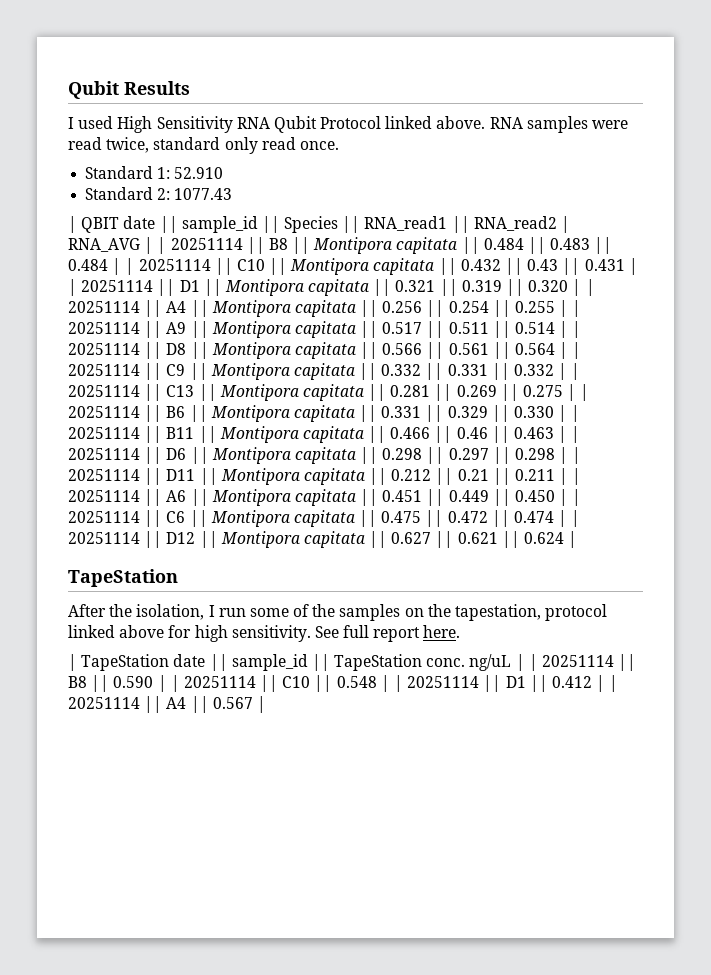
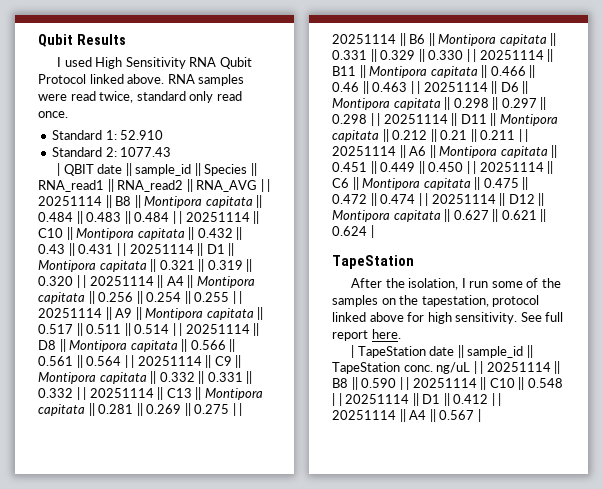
- | QBIT date || sample_id || Species || RNA_read1 || RNA_read2 | RNA_AVG | | 20251114 || B8 || Montipora capitata || 0.484 || 0.483 || 0.484 | | 20251114 || C10 || Montipora capitata || 0.432 || 0.43 || 0.431 | | 20251114 || D1 || Montipora capitata || 0.321 || 0.319 || 0.320 | | 20251114 || A4 || Montipora capitata || 0.256 || 0.254 || 0.255 | | 20251114 || A9 || Montipora capitata || 0.517 || 0.511 || 0.514 | | 20251114 || D8 || Montipora capitata || 0.566 || 0.561 || 0.564 | | 20251114 || C9 || Montipora capitata || 0.332 || 0.331 || 0.332 | | 20251114 || C13 || Montipora capitata || 0.281 || 0.269 || 0.275 | | 20251114 || B6 || Montipora capitata || 0.331 || 0.329 || 0.330 | | 20251114 || B11 || Montipora capitata || 0.466 || 0.46 || 0.463 | | 20251114 || D6 || Montipora capitata || 0.298 || 0.297 || 0.298 | | 20251114 || D11 || Montipora capitata || 0.212 || 0.21 || 0.211 | | 20251114 || A6 || Montipora capitata || 0.451 || 0.449 || 0.450 | | 20251114 || C6 || Montipora capitata || 0.475 || 0.472 || 0.474 | | 20251114 || D12 || Montipora capitata || 0.627 || 0.621 || 0.624 |
+ | QBIT date || sample_id || Species || RNA_read1 || RNA_read2 || RNA_AVG | | 20251114 || B8 || Montipora capitata || 0.484 || 0.483 || 0.484 | | 20251114 || C10 || Montipora capitata || 0.432 || 0.43 || 0.431 | | 20251114 || D1 || Montipora capitata || 0.321 || 0.319 || 0.320 | | 20251114 || A4 || Montipora capitata || 0.256 || 0.254 || 0.255 | | 20251114 || A9 || Montipora capitata || 0.517 || 0.511 || 0.514 | | 20251114 || D8 || Montipora capitata || 0.566 || 0.561 || 0.564 | | 20251114 || C9 || Montipora capitata || 0.332 || 0.331 || 0.332 | | 20251114 || C13 || Montipora capitata || 0.281 || 0.269 || 0.275 | | 20251114 || B6 || Montipora capitata || 0.331 || 0.329 || 0.330 | | 20251114 || B11 || Montipora capitata || 0.466 || 0.46 || 0.463 | | 20251114 || D6 || Montipora capitata || 0.298 || 0.297 || 0.298 | | 20251114 || D11 || Montipora capitata || 0.212 || 0.21 || 0.211 | | 20251114 || A6 || Montipora capitata || 0.451 || 0.449 || 0.450 | | 20251114 || C6 || Montipora capitata || 0.475 || 0.472 || 0.474 | | 20251114 || D12 || Montipora capitata || 0.627 || 0.621 || 0.624 |

